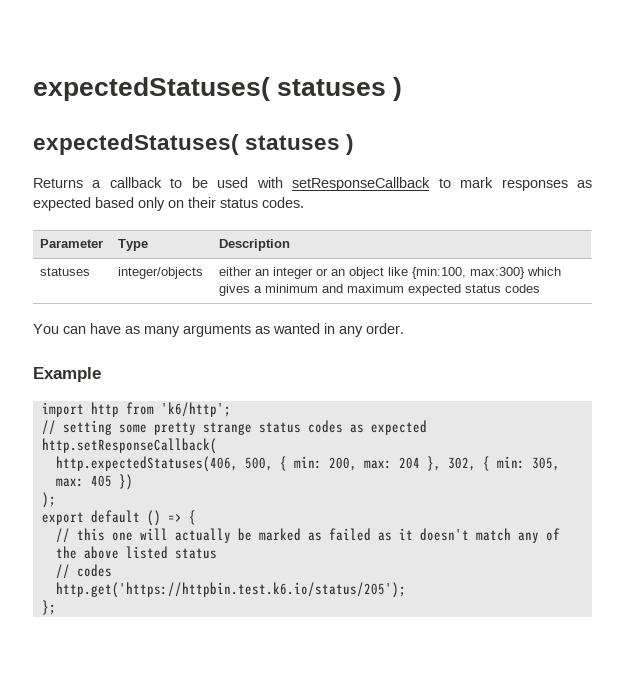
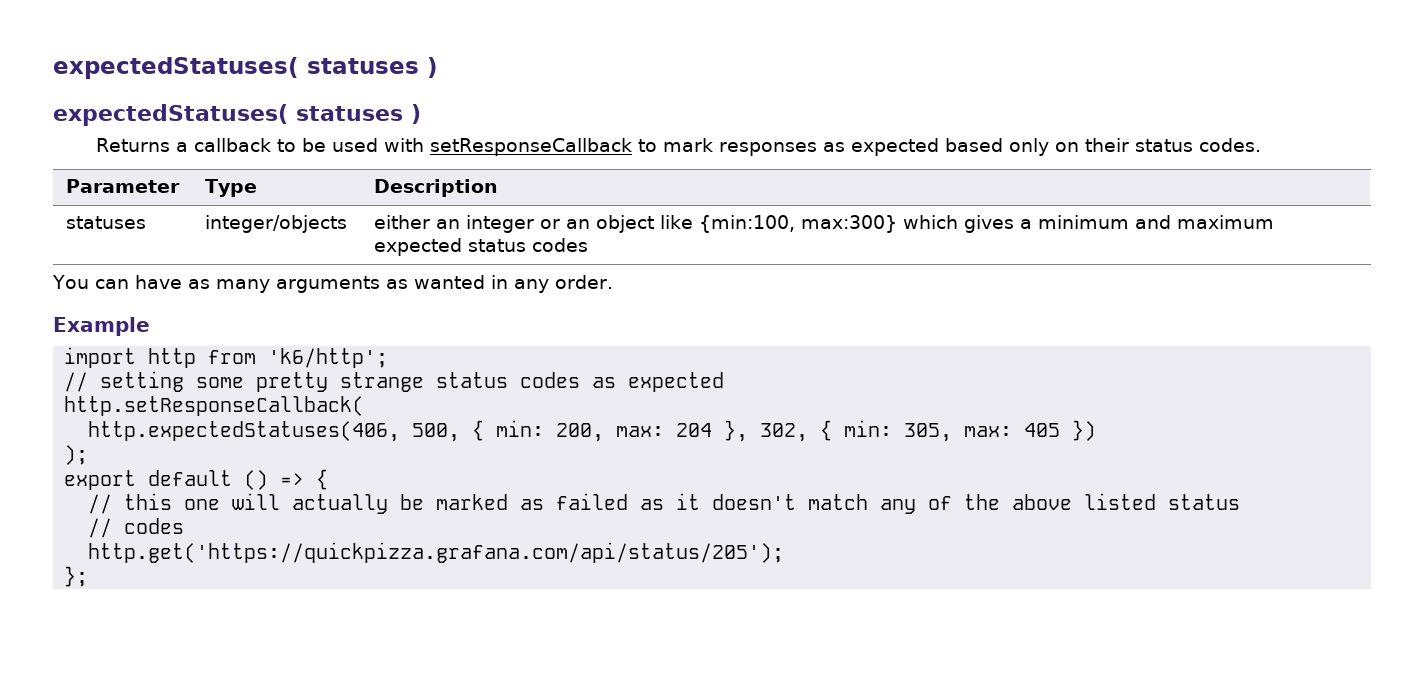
- http.get('https://httpbin.test.k6.io/status/205');
+ http.get('https://quickpizza.grafana.com/api/status/205');

